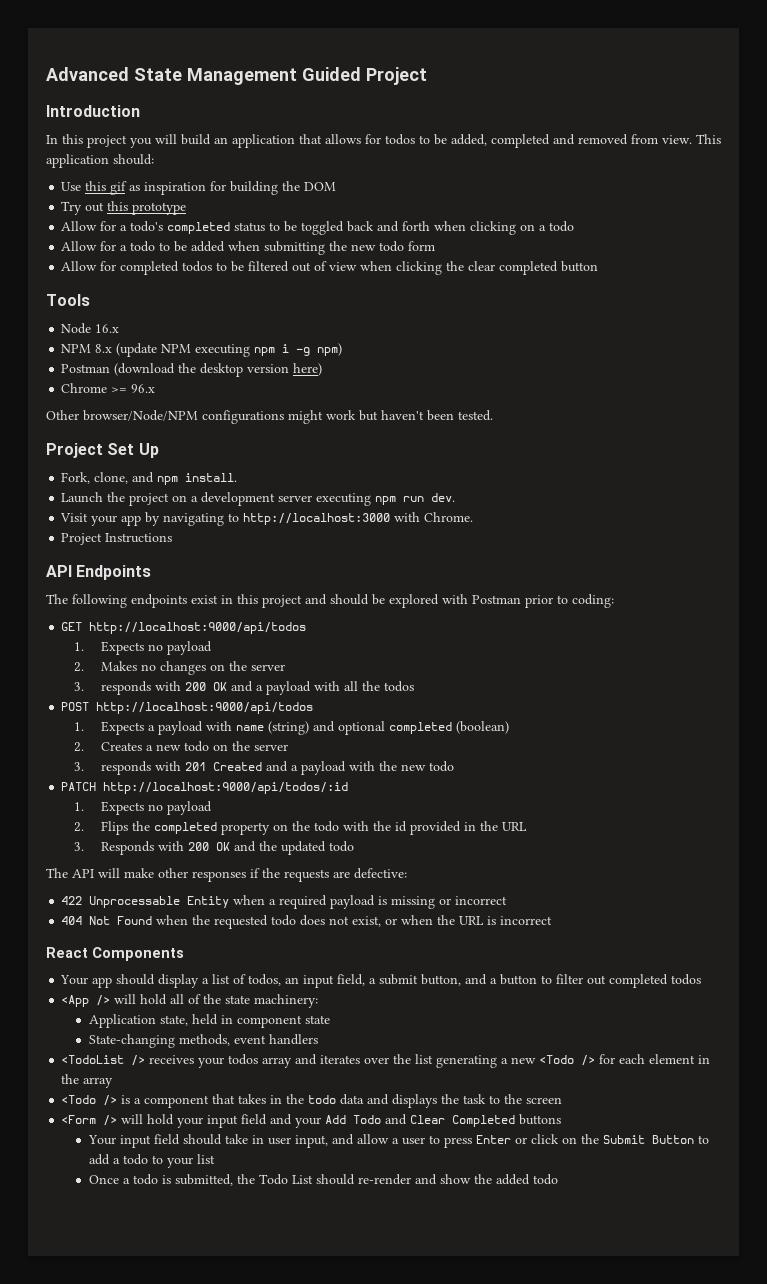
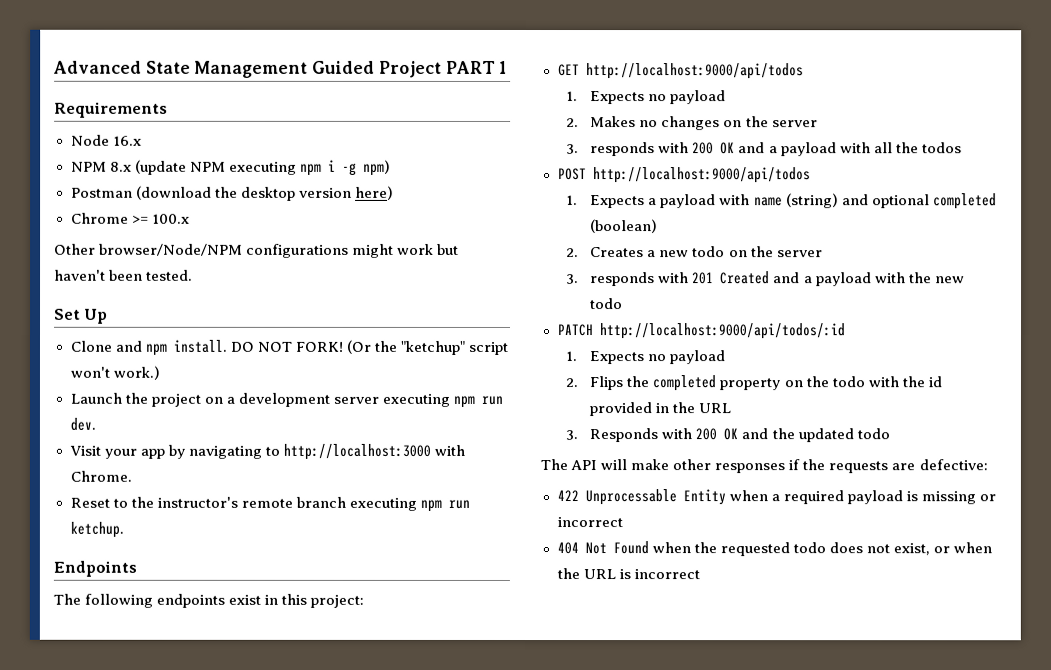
- Advanced State Management Guided Project
- Introduction
- In this project you will build an application that allows for todos to be added, completed and removed from view. This application should:
- Use this gif as inspiration for building the DOM
- Try out this prototype
- Allow for a todo's completed status to be toggled back and forth when clicking on a todo
- Allow for a todo to be added when submitting the new todo form
- Allow for completed todos to be filtered out of view when clicking the clear completed button
- Tools
+ Advanced State Management Guided Project PART 1
+ Requirements
- Chrome >= 96.x
+ Chrome >= 100.x
- Project Set Up
+ Set Up
- Fork, clone, and npm install.
+ Clone and npm install. DO NOT FORK! (Or the "ketchup" script won't work.)
- Project Instructions
- API Endpoints
+ Reset to the instructor's remote branch executing npm run ketchup.
+ Endpoints
- The following endpoints exist in this project and should be explored with Postman prior to coding:
+ The following endpoints exist in this project:
- React Components
- Your app should display a list of todos, an input field, a submit button, and a button to filter out completed todos
- <App /> will hold all of the state machinery:
- Application state, held in component state
- State-changing methods, event handlers
- <TodoList /> receives your todos array and iterates over the list generating a new <Todo /> for each element in the array
- <Todo /> is a component that takes in the todo data and displays the task to the screen
- <Form /> will hold your input field and your Add Todo and Clear Completed buttons
- Your input field should take in user input, and allow a user to press Enter or click on the Submit Button to add a todo to your list
- Once a todo is submitted, the Todo List should re-render and show the added todo

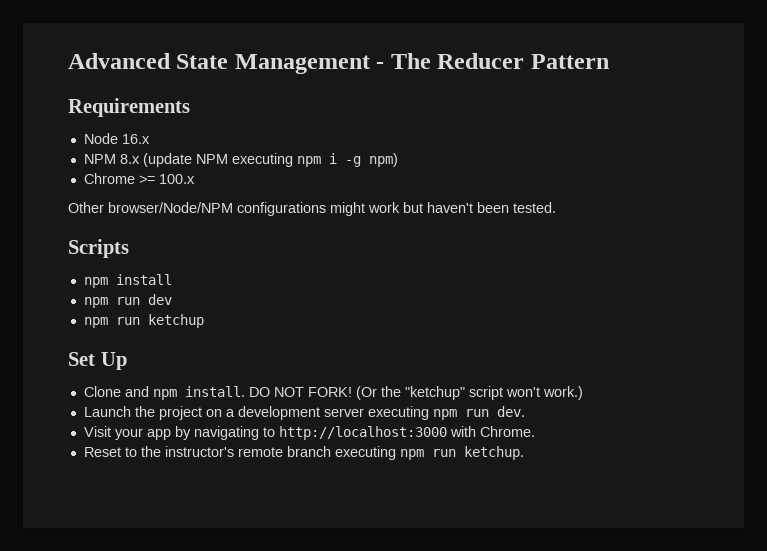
- Advanced State Management Guided Project PART 1
+ Advanced State Management - The Reducer Pattern
- Postman (download the desktop version here)
+ Scripts
+ npm install
+ npm run dev
+ npm run ketchup
- Endpoints
- The following endpoints exist in this project:
- GET http://localhost:9000/api/todos
- 1. Expects no payload
- 2. Makes no changes on the server
- 3. responds with 200 OK and a payload with all the todos
- POST http://localhost:9000/api/todos
- 1. Expects a payload with name (string) and optional completed (boolean)
- 2. Creates a new todo on the server
- 3. responds with 201 Created and a payload with the new todo
- PATCH http://localhost:9000/api/todos/:id
- 1. Expects no payload
- 2. Flips the completed property on the todo with the id provided in the URL
- 3. Responds with 200 OK and the updated todo
- The API will make other responses if the requests are defective:
- 422 Unprocessable Entity when a required payload is missing or incorrect
- 404 Not Found when the requested todo does not exist, or when the URL is incorrect

